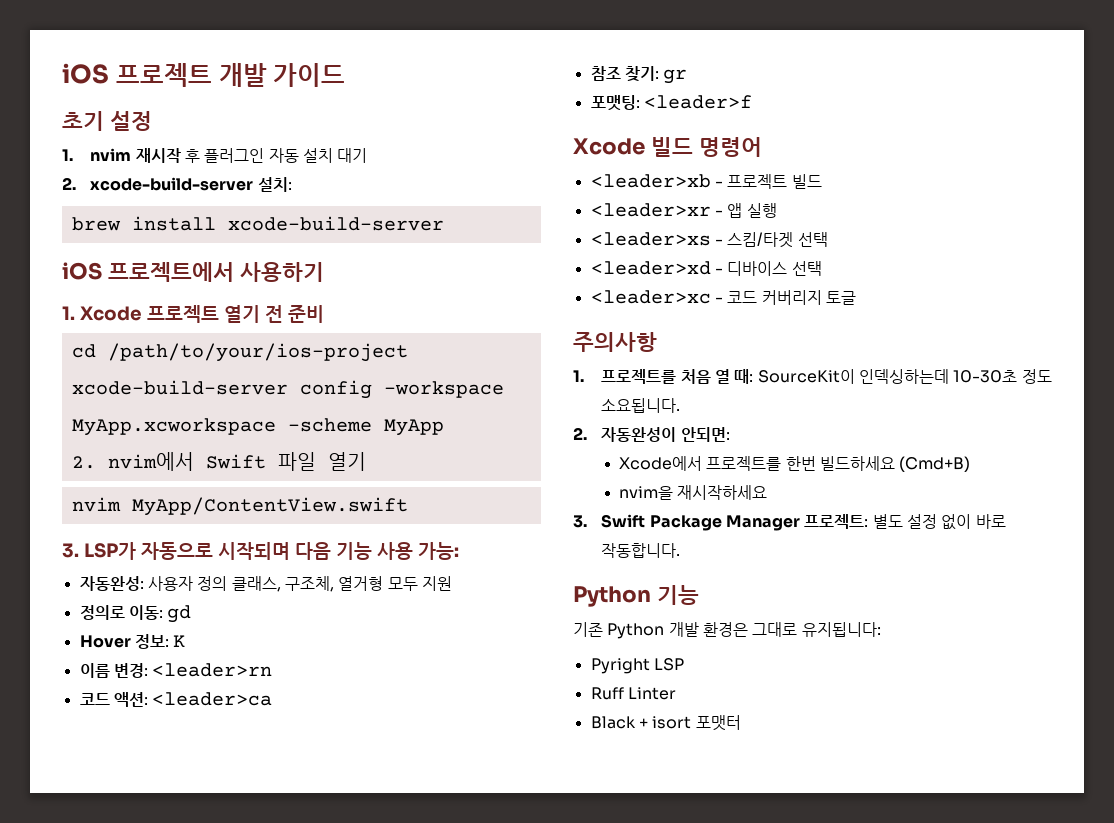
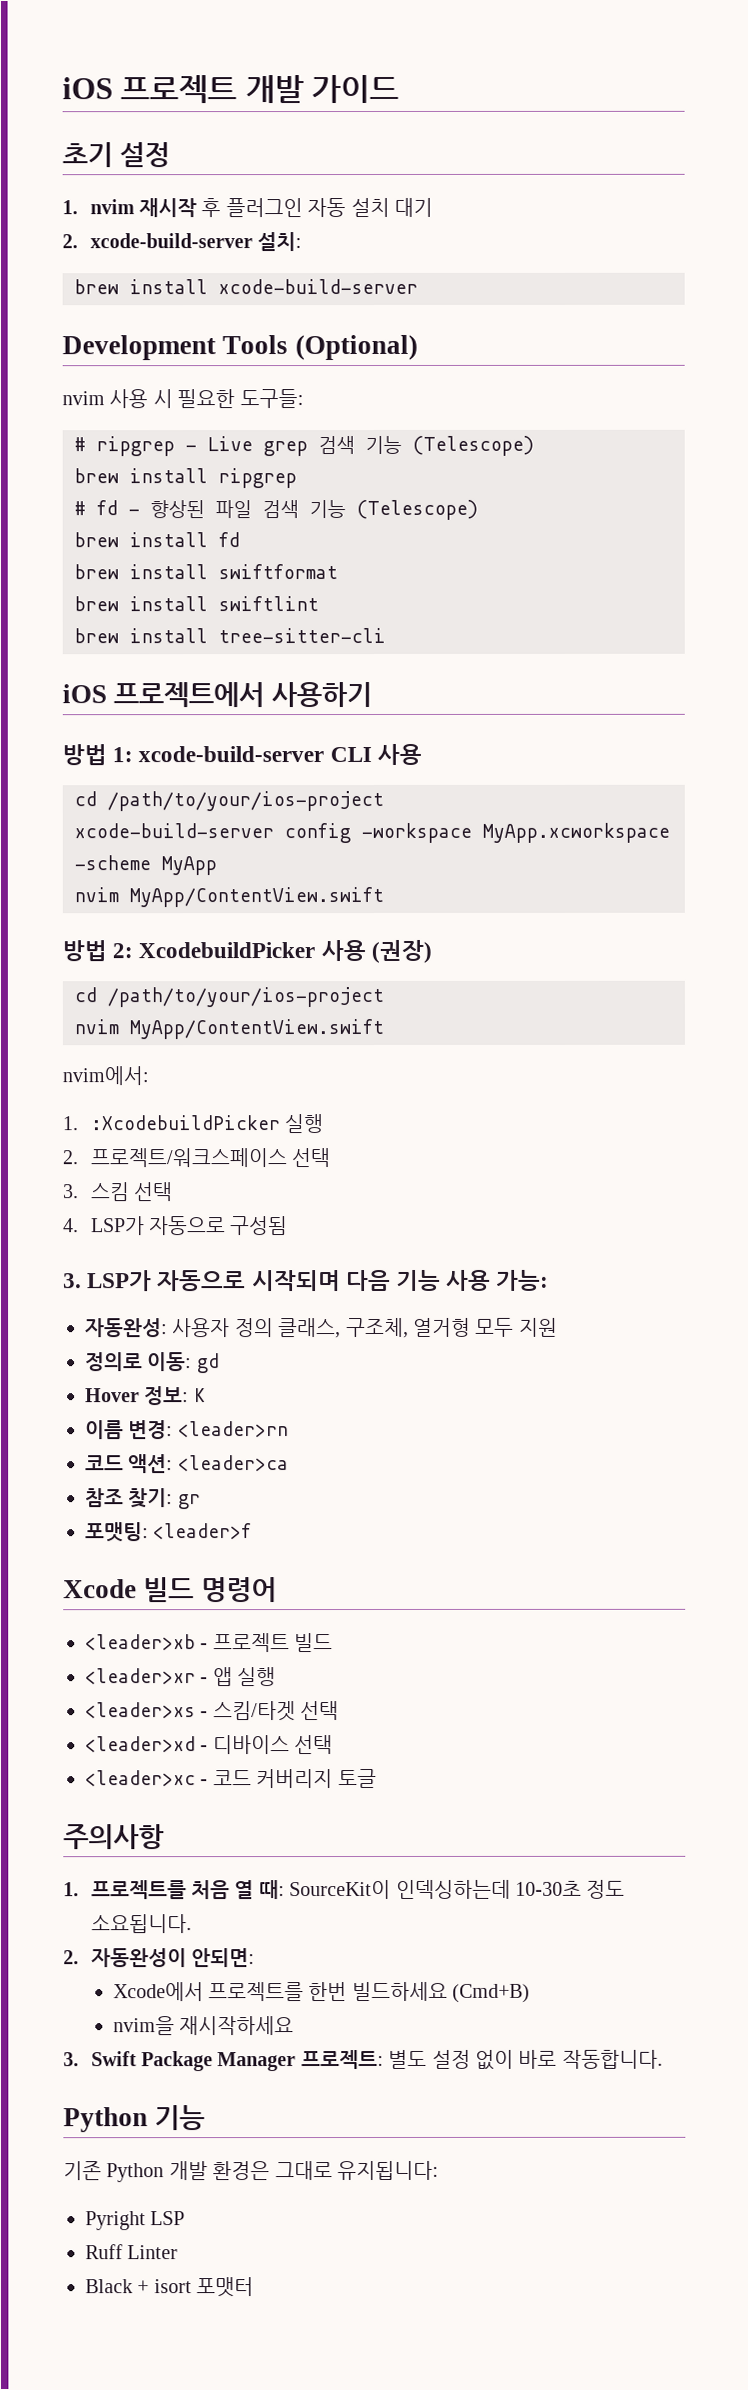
+ Development Tools (Optional)
+ nvim 사용 시 필요한 도구들:
+ # ripgrep - Live grep 검색 기능 (Telescope)
+ brew install ripgrep
+ # fd - 향상된 파일 검색 기능 (Telescope)
+ brew install fd
+ brew install swiftformat
+ brew install swiftlint
+ brew install tree-sitter-cli
  iOS 프로젝트에서 사용하기
- 1. Xcode 프로젝트 열기 전 준비
+ 방법 1: xcode-build-server CLI 사용
  xcode-build-server config -workspace MyApp.xcworkspace -scheme MyApp
- 2. nvim에서 Swift 파일 열기
  nvim MyApp/ContentView.swift
+ 방법 2: XcodebuildPicker 사용 (권장)
+ cd /path/to/your/ios-project
+ nvim MyApp/ContentView.swift
+ nvim에서:
+ 1. :XcodebuildPicker 실행
+ 2. 프로젝트/워크스페이스 선택
+ 3. 스킴 선택
+ 4. LSP가 자동으로 구성됨

